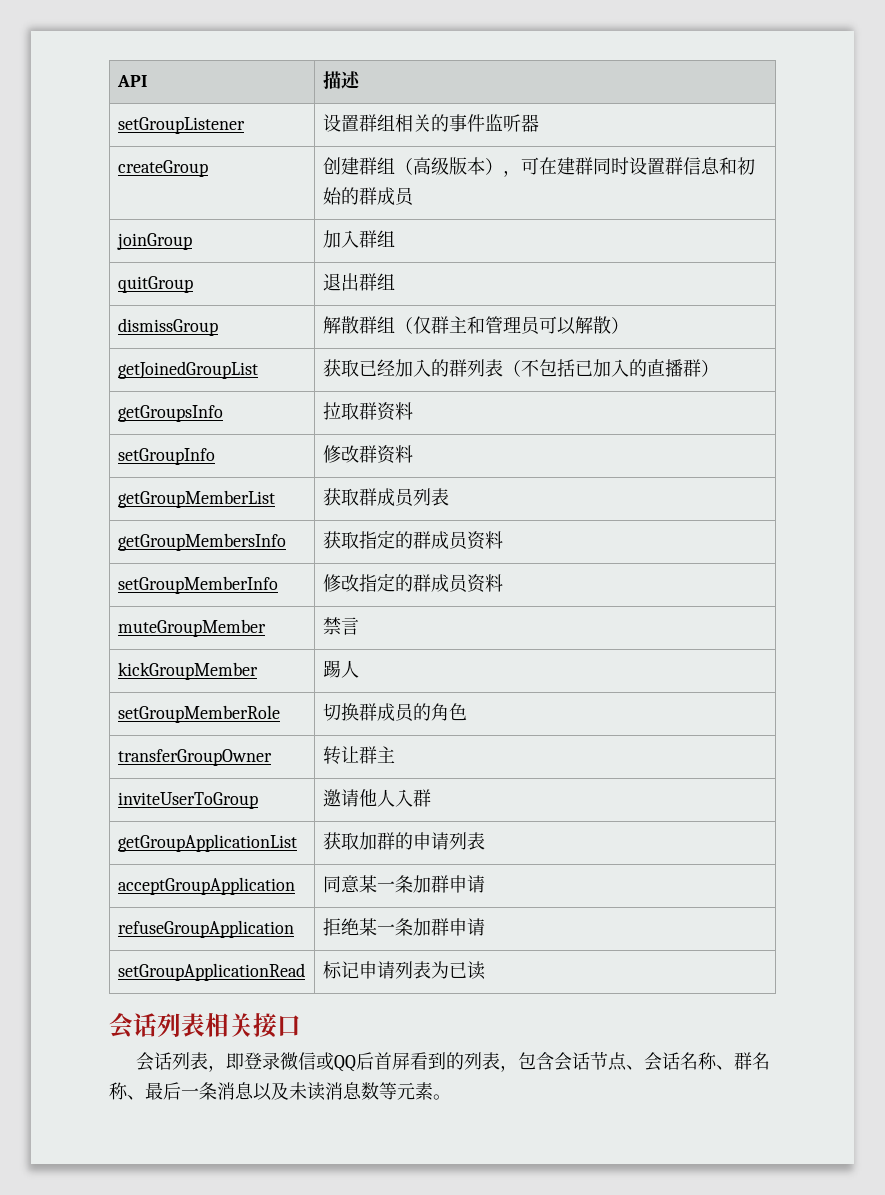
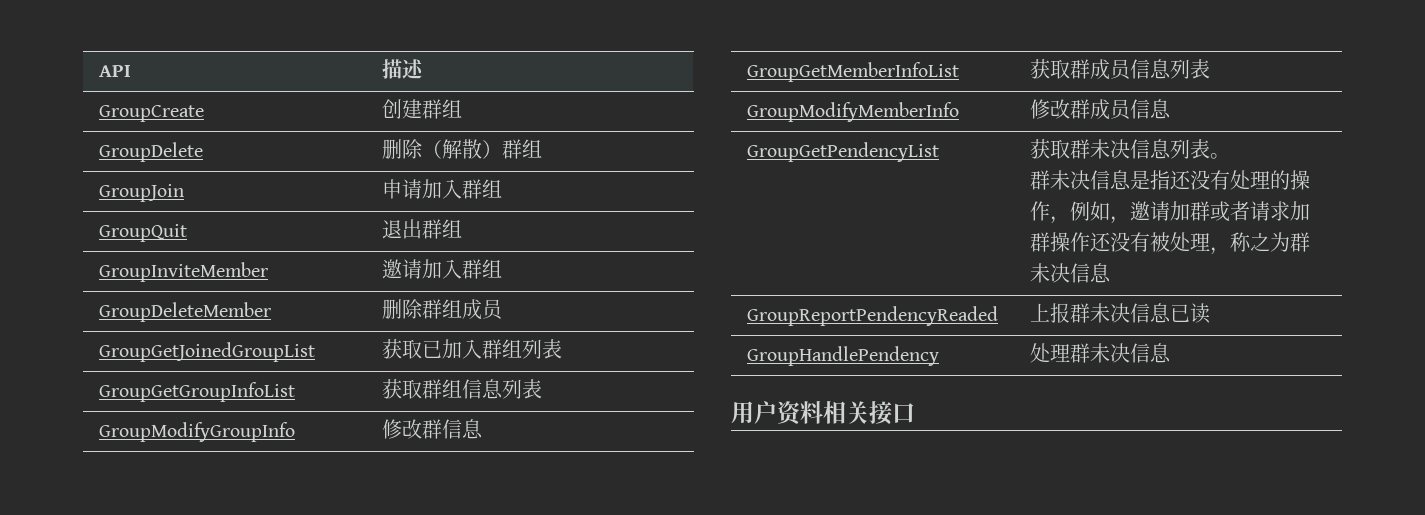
- setGroupListener | 设置群组相关的事件监听器
- createGroup | 创建群组（高级版本），可在建群同时设置群信息和初始的群成员
- joinGroup | 加入群组
- quitGroup | 退出群组
+ GroupCreate | 创建群组
+ GroupDelete | 删除（解散）群组
+ GroupJoin | 申请加入群组
+ GroupQuit | 退出群组
- dismissGroup | 解散群组（仅群主和管理员可以解散）
- getJoinedGroupList | 获取已经加入的群列表（不包括已加入的直播群）
- getGroupsInfo | 拉取群资料
- setGroupInfo | 修改群资料
- getGroupMemberList | 获取群成员列表
- getGroupMembersInfo | 获取指定的群成员资料
- setGroupMemberInfo | 修改指定的群成员资料
- muteGroupMember | 禁言
- kickGroupMember | 踢人
- setGroupMemberRole | 切换群成员的角色
- transferGroupOwner | 转让群主
- inviteUserToGroup | 邀请他人入群
- getGroupApplicationList | 获取加群的申请列表
- acceptGroupApplication | 同意某一条加群申请
- refuseGroupApplication | 拒绝某一条加群申请
- setGroupApplicationRead | 标记申请列表为已读
- 会话列表相关接口
- 会话列表，即登录微信或QQ后首屏看到的列表，包含会话节点、会话名称、群名称、最后一条消息以及未读消息数等元素。
+ GroupInviteMember | 邀请加入群组
+ GroupDeleteMember | 删除群组成员
+ GroupGetJoinedGroupList | 获取已加入群组列表
+ GroupGetGroupInfoList | 获取群组信息列表
+ GroupModifyGroupInfo | 修改群信息
+ GroupGetMemberInfoList | 获取群成员信息列表
+ GroupModifyMemberInfo | 修改群成员信息
+ GroupGetPendencyList | 获取群未决信息列表。
+ 群未决信息是指还没有处理的操作，例如，邀请加群或者请求加群操作还没有被处理，称之为群未决信息
+ GroupReportPendencyReaded | 上报群未决信息已读
+ GroupHandlePendency | 处理群未决信息
+ 用户资料相关接口

